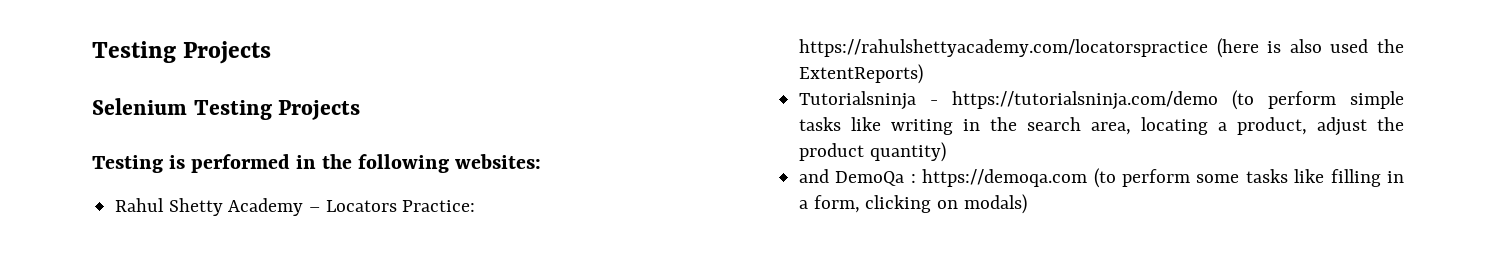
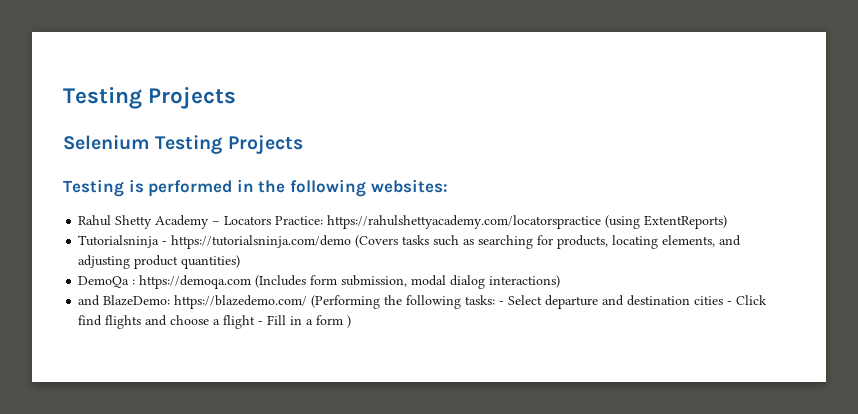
- Rahul Shetty Academy – Locators Practice: https://rahulshettyacademy.com/locatorspractice (here is also used the ExtentReports)
+ Rahul Shetty Academy – Locators Practice: https://rahulshettyacademy.com/locatorspractice (using ExtentReports)
- Tutorialsninja - https://tutorialsninja.com/demo (to perform simple tasks like writing in the search area, locating a product, adjust the product quantity)
- and DemoQa : https://demoqa.com (to perform some tasks like filling in a form, clicking on modals)
+ Tutorialsninja - https://tutorialsninja.com/demo (Covers tasks such as searching for products, locating elements, and adjusting product quantities)
+ DemoQa : https://demoqa.com (Includes form submission, modal dialog interactions)
+ and BlazeDemo: https://blazedemo.com/ (Performing the following tasks: - Select departure and destination cities - Click find flights and choose a flight - Fill in a form )

